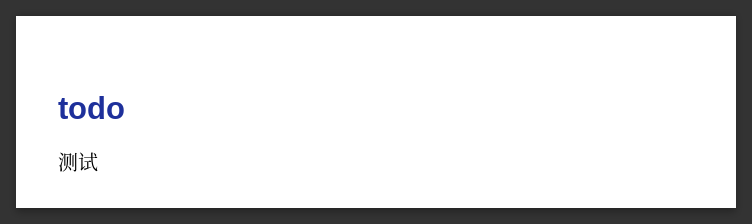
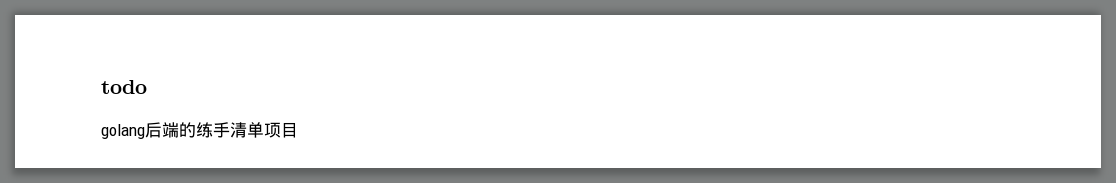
- 测试
+ golang后端的练手清单项目

